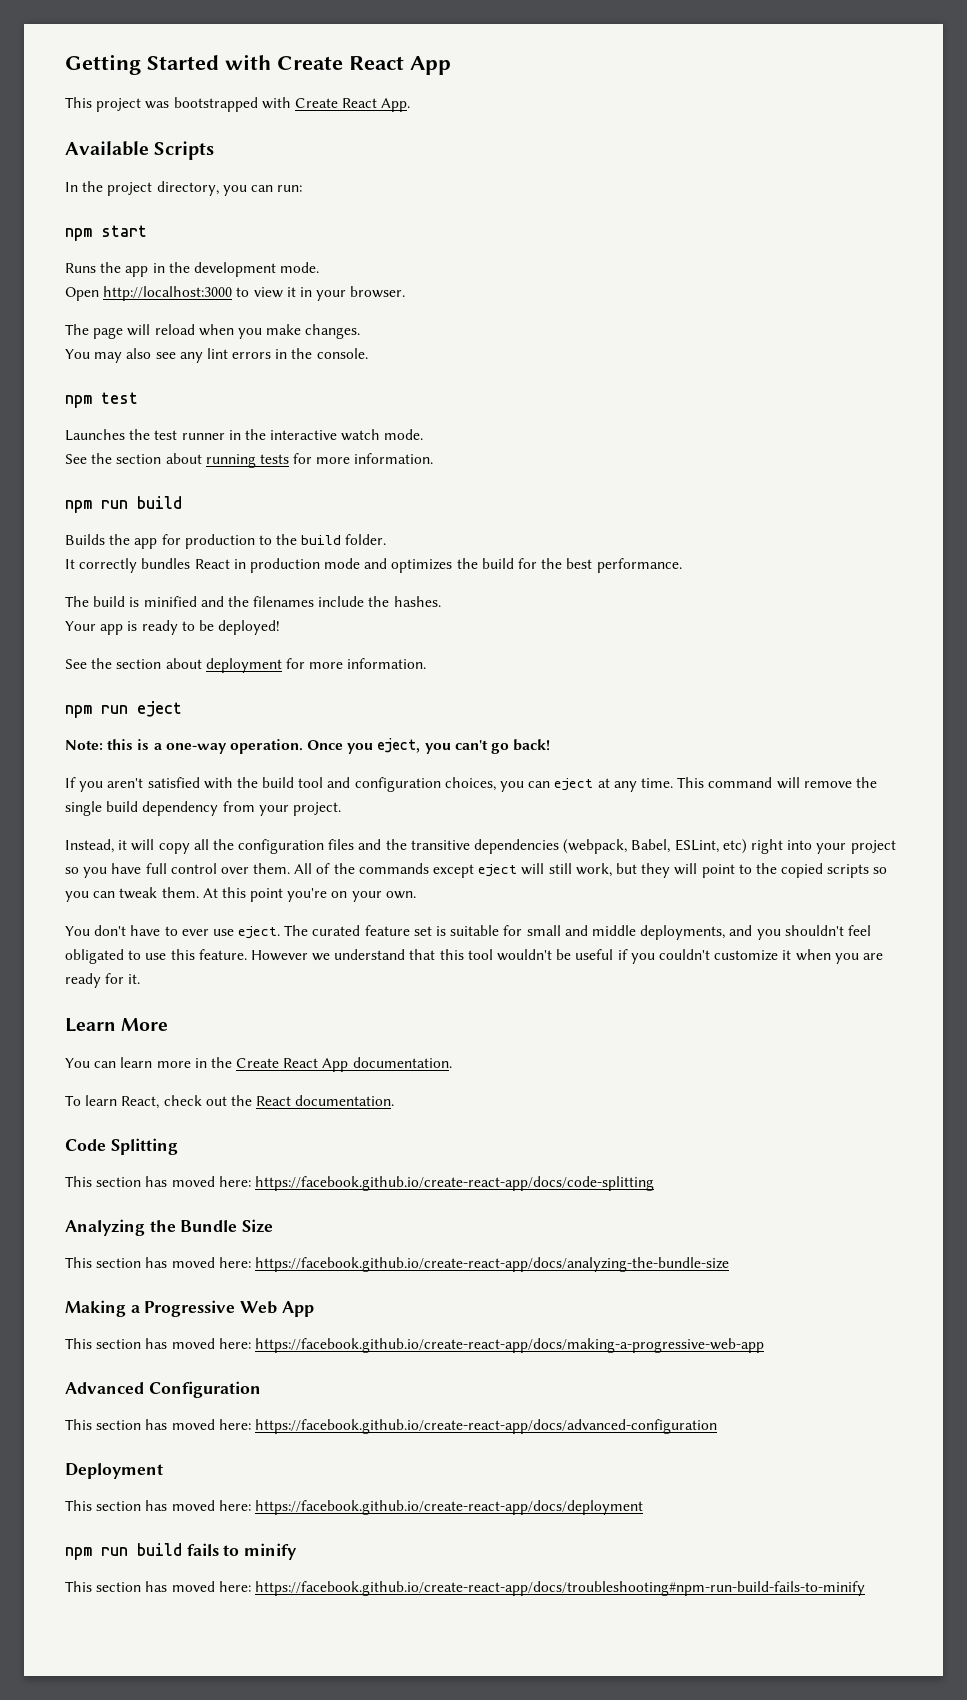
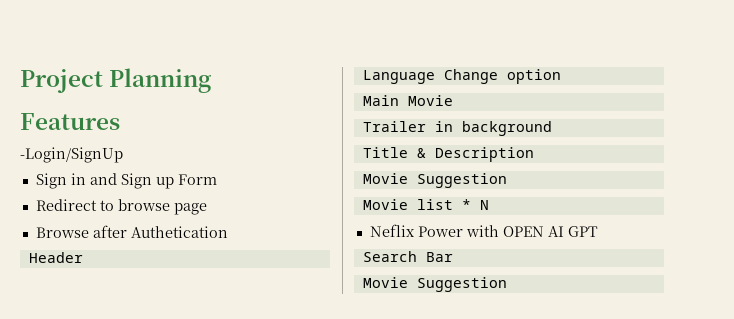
- Getting Started with Create React App
- This project was bootstrapped with Create React App.
- Available Scripts
- In the project directory, you can run:
- npm start
- Runs the app in the development mode.
- Open http://localhost:3000 to view it in your browser.
- The page will reload when you make changes.
- You may also see any lint errors in the console.
- npm test
- Launches the test runner in the interactive watch mode.
- See the section about running tests for more information.
- npm run build
- Builds the app for production to the build folder.
- It correctly bundles React in production mode and optimizes the build for the best performance.
- The build is minified and the filenames include the hashes.
- Your app is ready to be deployed!
- See the section about deployment for more information.
- npm run eject
- Note: this is a one-way operation. Once you eject, you can't go back!
- If you aren't satisfied with the build tool and configuration choices, you can eject at any time. This command will remove the single build dependency from your project.
- Instead, it will copy all the configuration files and the transitive dependencies (webpack, Babel, ESLint, etc) right into your project so you have full control over them. All of the commands except eject will still work, but they will point to the copied scripts so you can tweak them. At this point you're on your own.
- You don't have to ever use eject. The curated feature set is suitable for small and middle deployments, and you shouldn't feel obligated to use this feature. However we understand that this tool wouldn't be useful if you couldn't customize it when you are ready for it.
- Learn More
- You can learn more in the Create React App documentation.
- To learn React, check out the React documentation.
- Code Splitting
- This section has moved here: https://facebook.github.io/create-react-app/docs/code-splitting
- Analyzing the Bundle Size
- This section has moved here: https://facebook.github.io/create-react-app/docs/analyzing-the-bundle-size
- Making a Progressive Web App
- This section has moved here: https://facebook.github.io/create-react-app/docs/making-a-progressive-web-app
- Advanced Configuration
- This section has moved here: https://facebook.github.io/create-react-app/docs/advanced-configuration
- Deployment
- This section has moved here: https://facebook.github.io/create-react-app/docs/deployment
- npm run build fails to minify
- This section has moved here: https://facebook.github.io/create-react-app/docs/troubleshooting#npm-run-build-fails-to-minify
+ Project Planning
+ Features
+ -Login/SignUp
+ Sign in and Sign up Form
+ Redirect to browse page
+ Browse after Authetication
+ Header
+ Language Change option
+ Main Movie
+ Trailer in background
+ Title & Description
+ Movie Suggestion
+ Movie list * N
+ Neflix Power with OPEN AI GPT
+ Search Bar
+ Movie Suggestion

